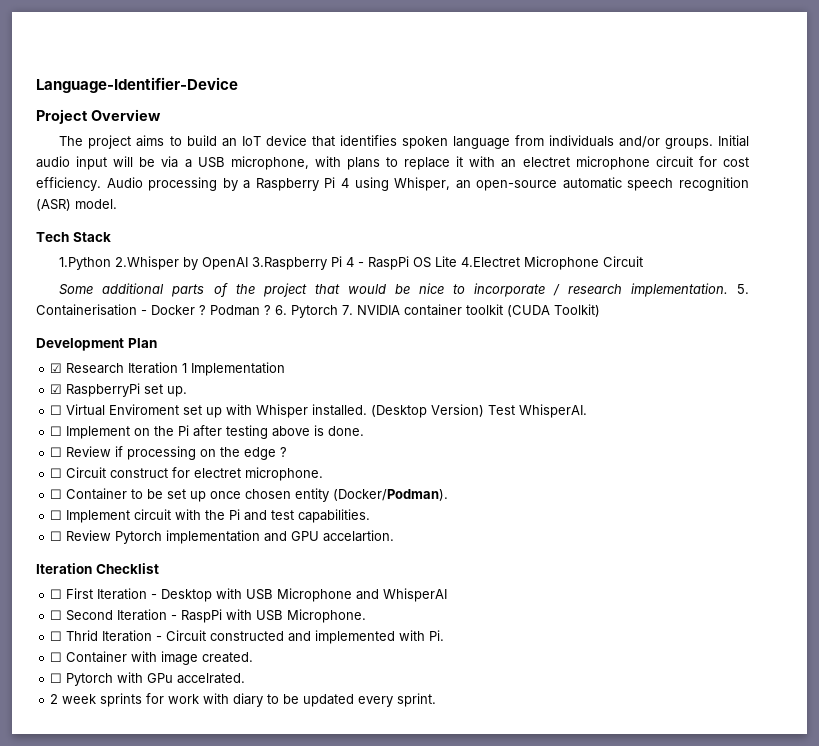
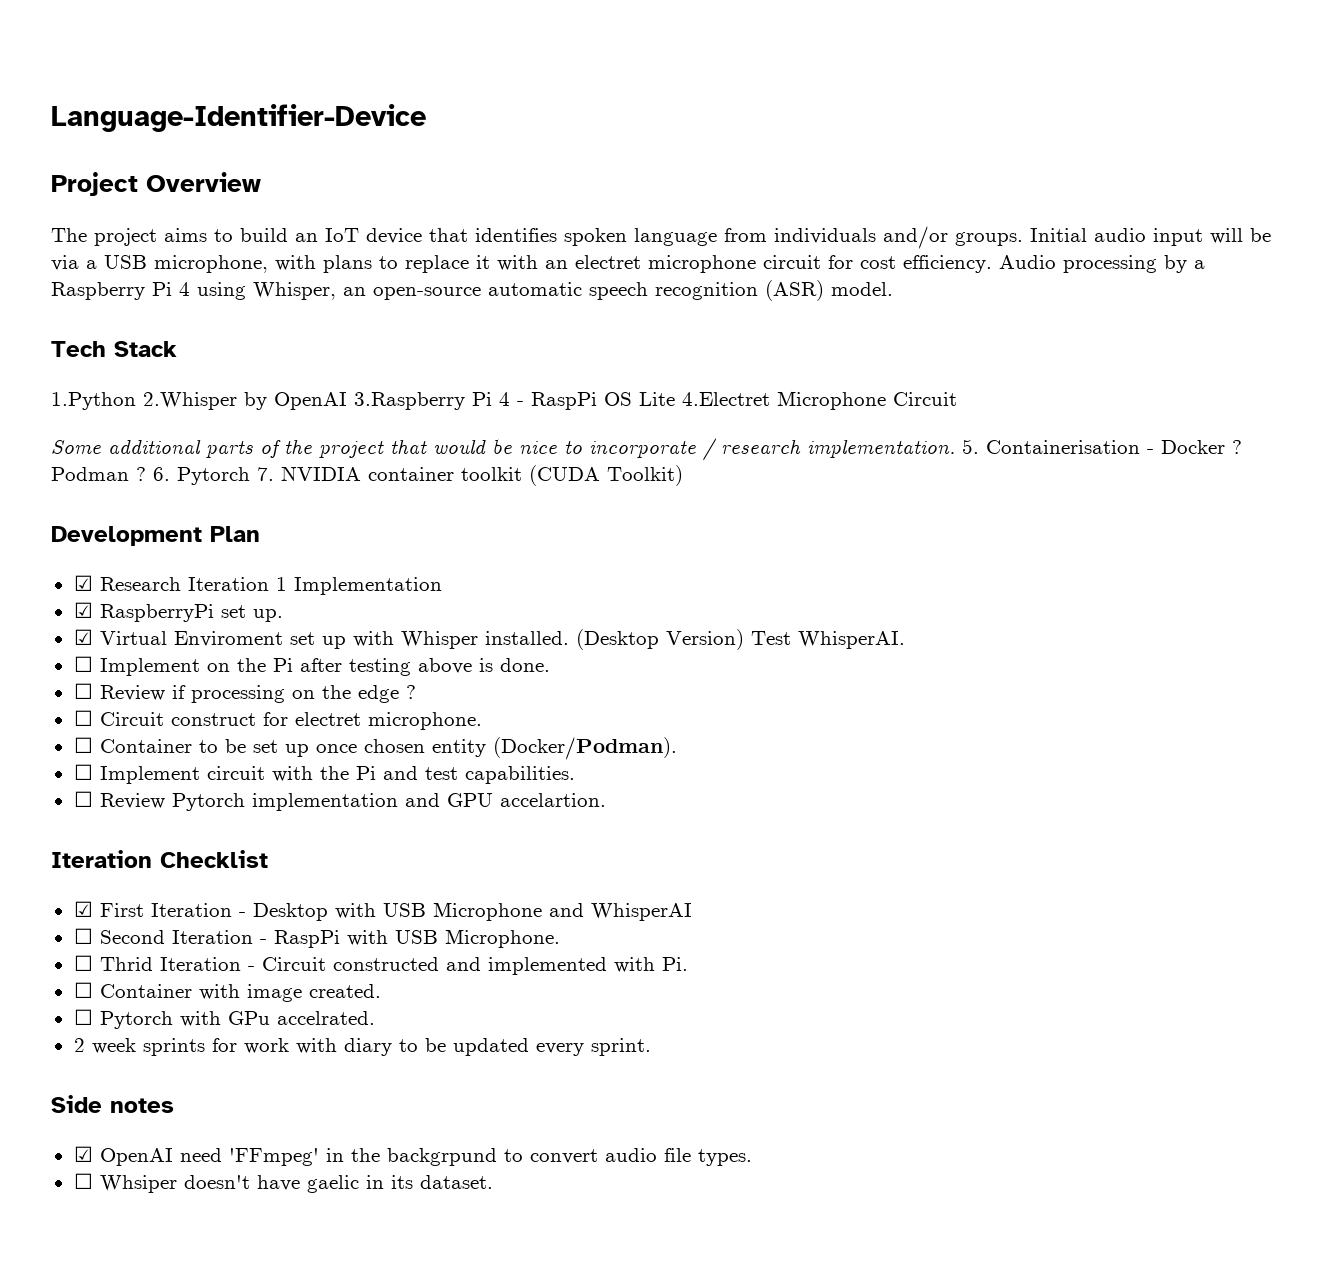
- ☐ Virtual Enviroment set up with Whisper installed.
+ ☑ Virtual Enviroment set up with Whisper installed.
- ☐ First Iteration - Desktop with USB Microphone and WhisperAI
+ ☑ First Iteration - Desktop with USB Microphone and WhisperAI
+ Side notes
+ ☑ OpenAI need 'FFmpeg' in the backgrpund to convert audio file types.
+ ☐ Whsiper doesn't have gaelic in its dataset.

